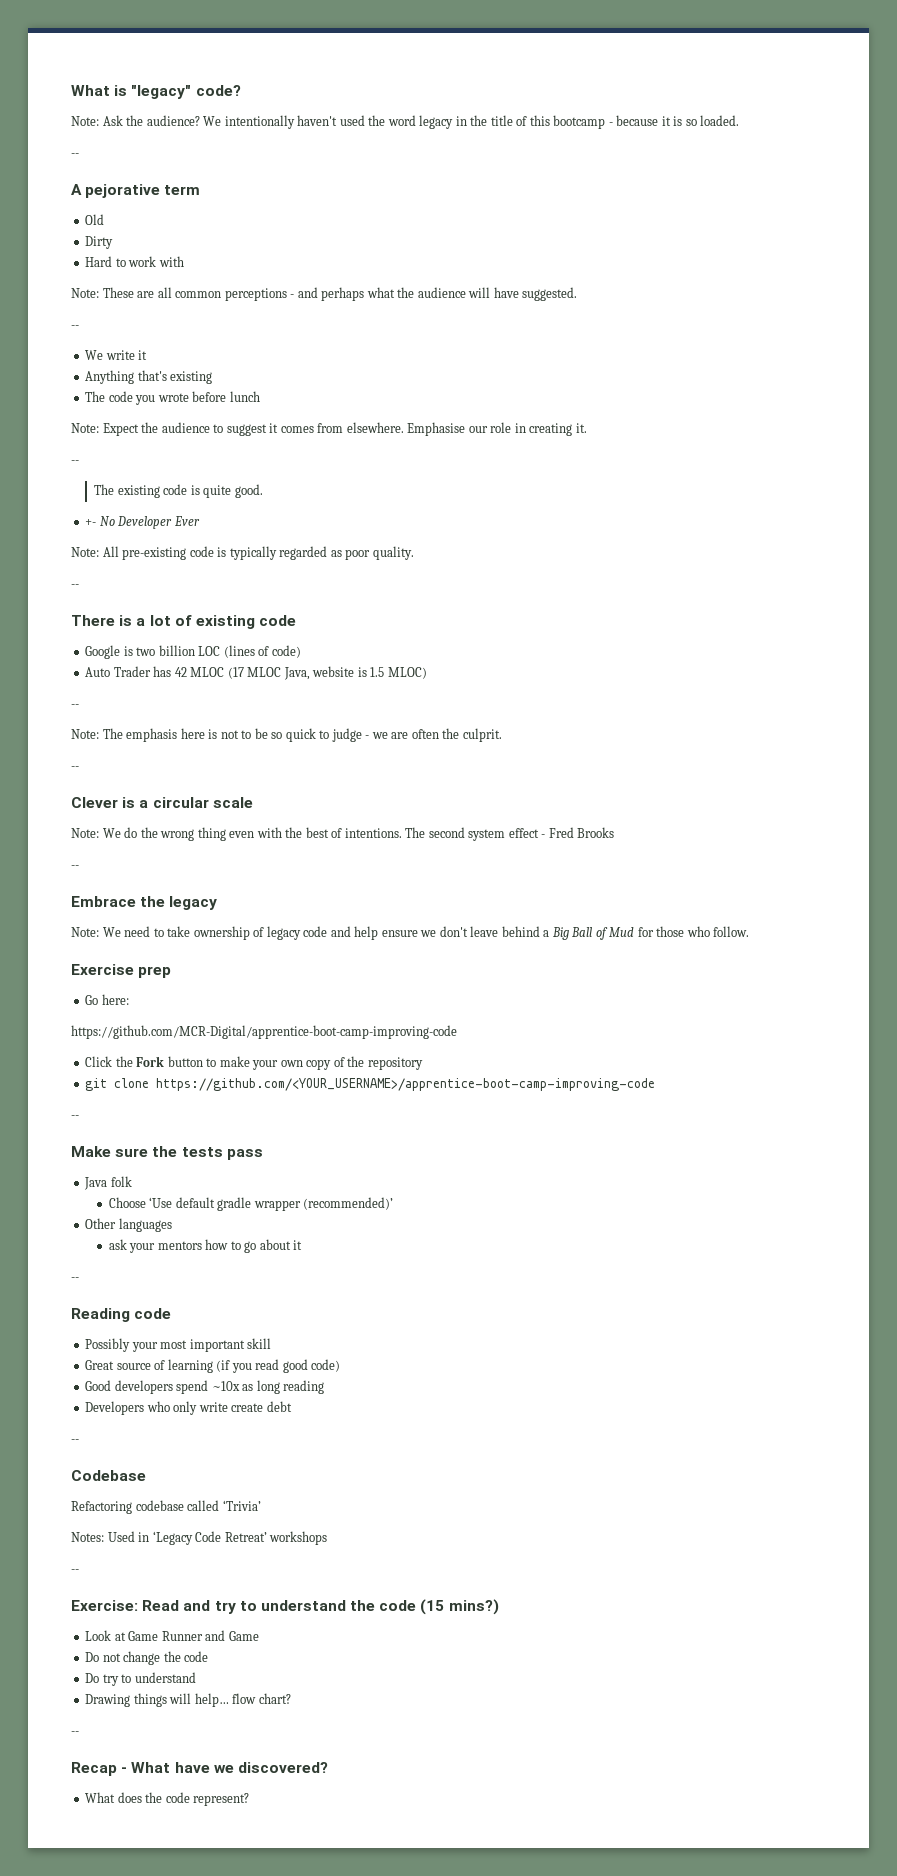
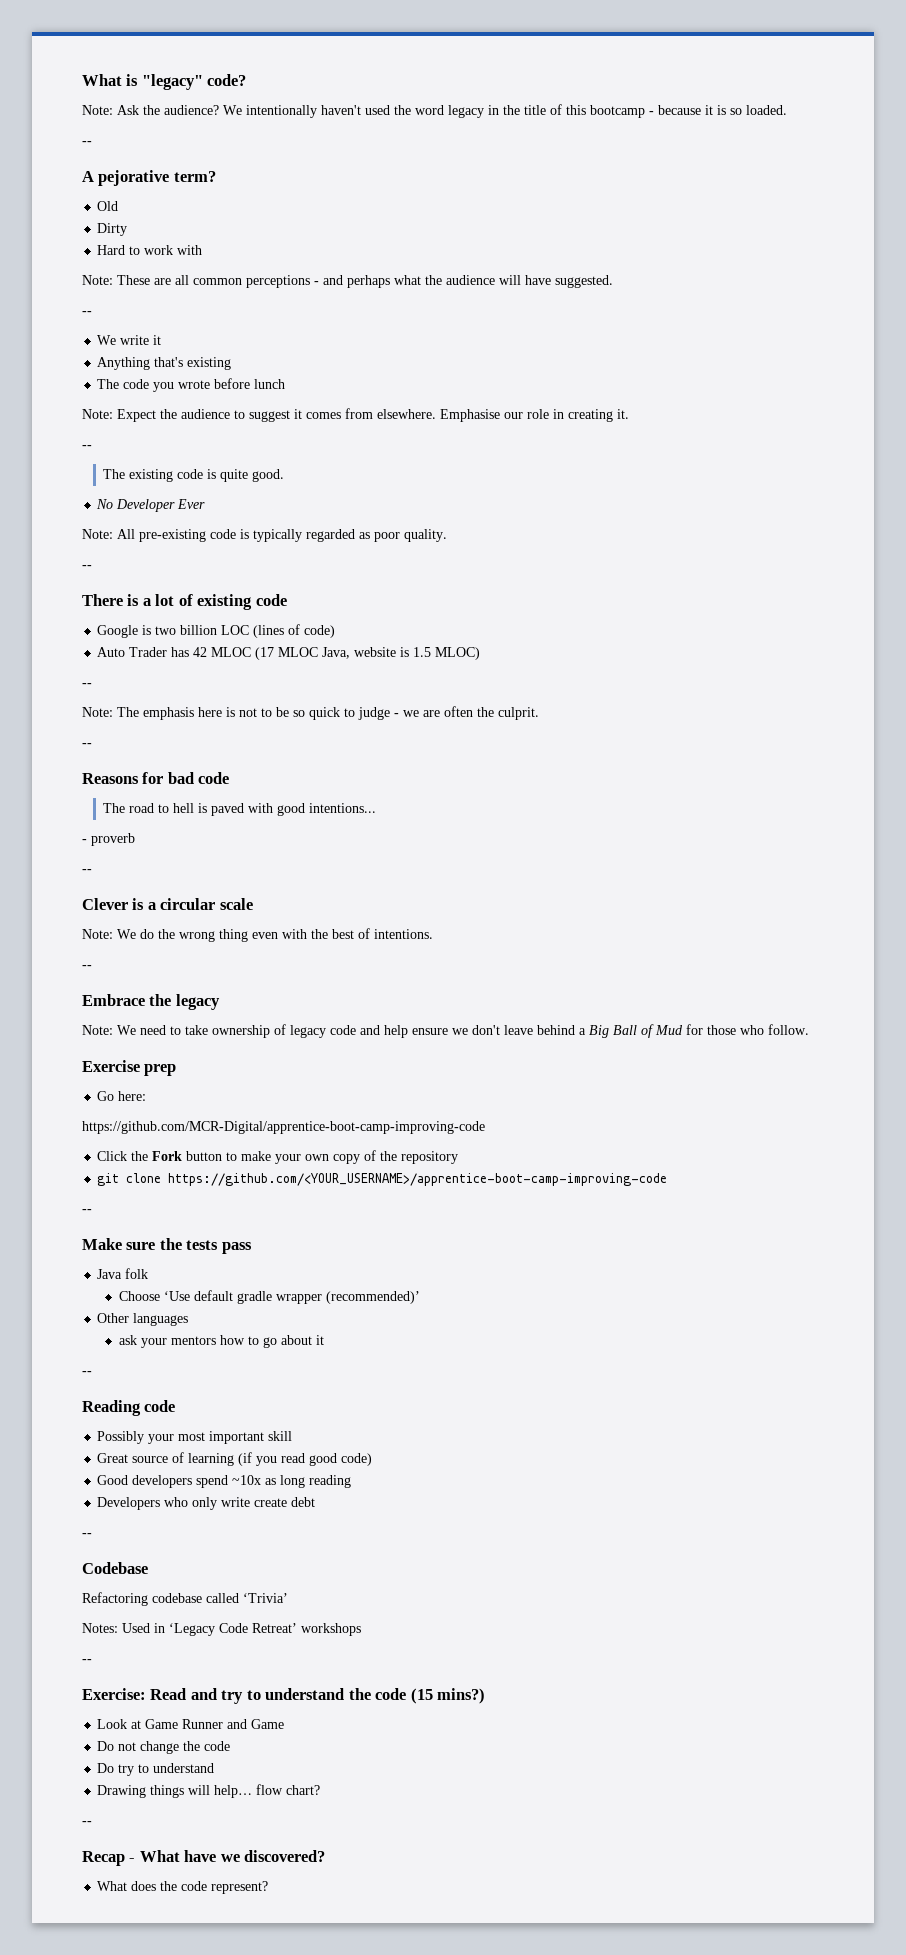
- A pejorative term
+ A pejorative term?
- +- No Developer Ever
+ No Developer Ever
+ Reasons for bad code
+ The road to hell is paved with good intentions...
+ - proverb
+ --
- The second system effect - Fred Brooks

